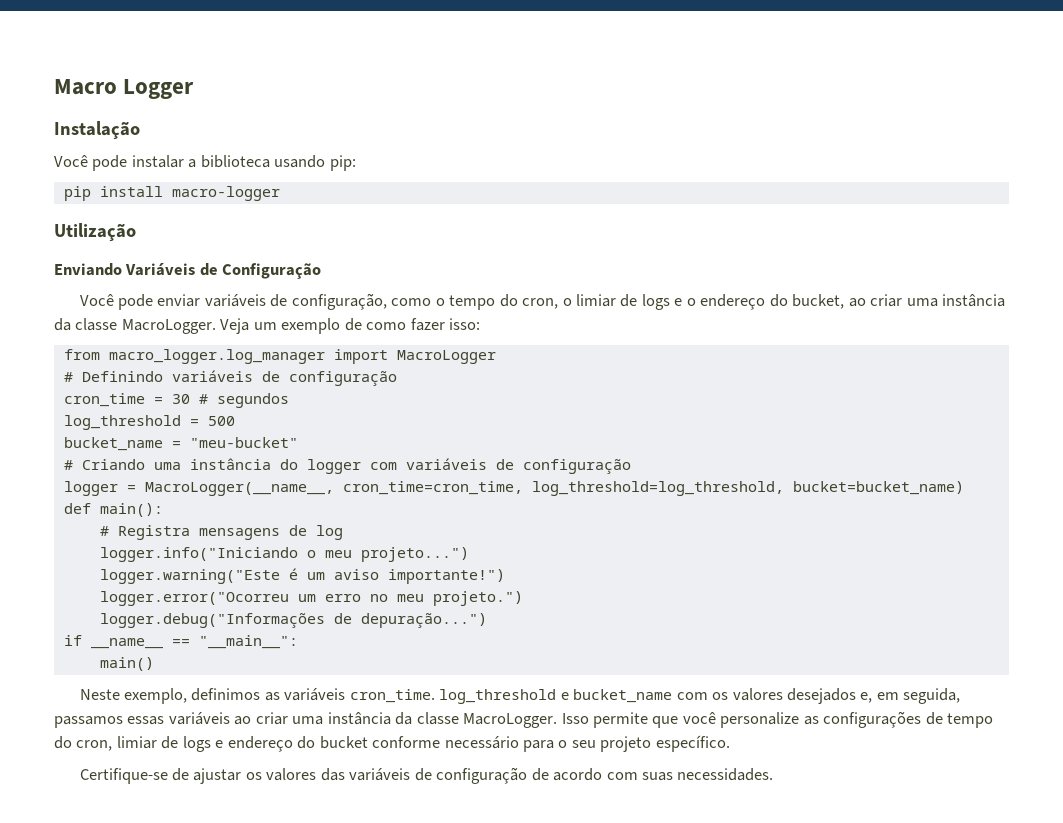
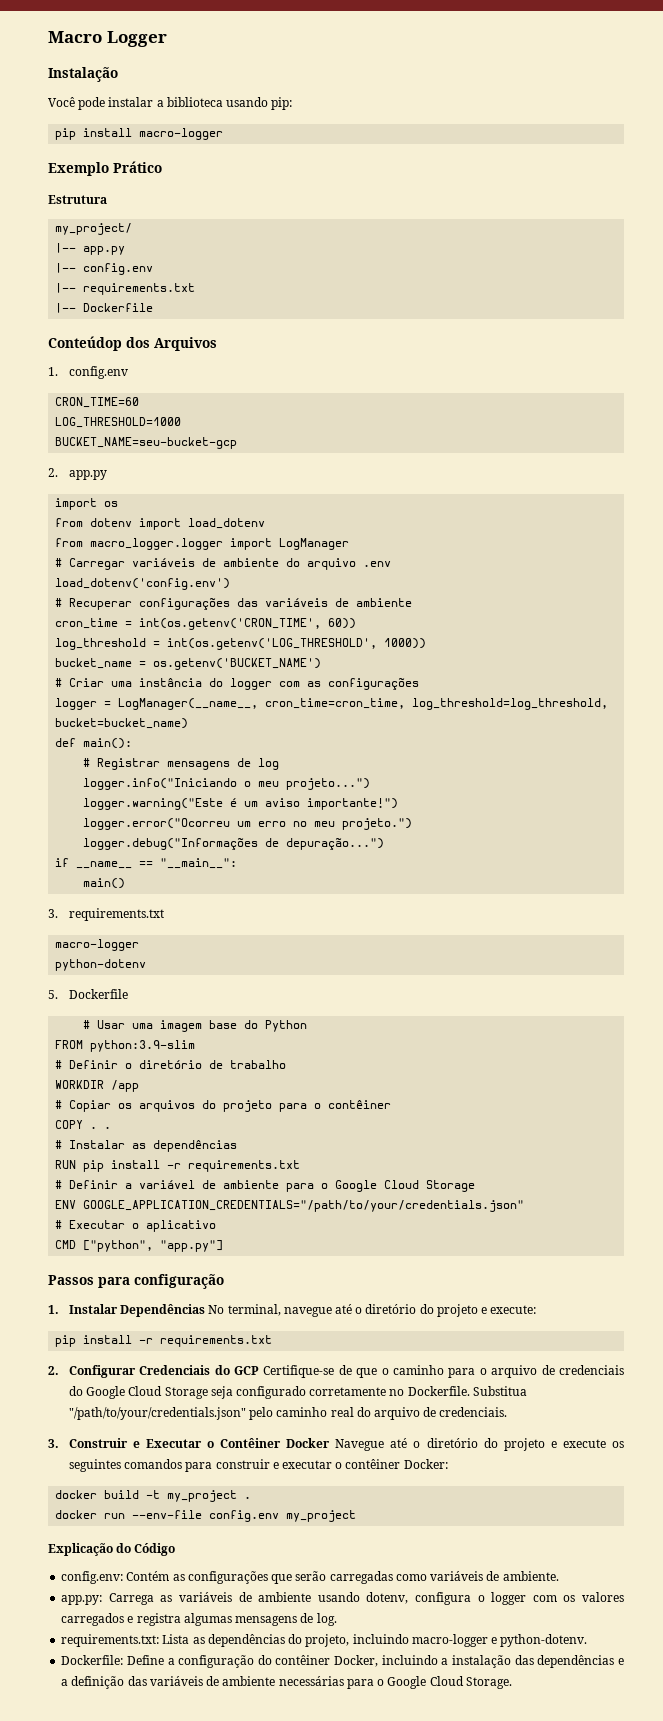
- Utilização
- Enviando Variáveis de Configuração
- Você pode enviar variáveis de configuração, como o tempo do cron, o limiar de logs e o endereço do bucket, ao criar uma instância da classe MacroLogger. Veja um exemplo de como fazer isso:
- from macro_logger.log_manager import MacroLogger
- # Definindo variáveis de configuração
+ Exemplo Prático
+ Estrutura
+ my_project/
+ |-- app.py
+ |-- config.env
+ |-- requirements.txt
+ |-- Dockerfile
+ Conteúdop dos Arquivos
+ 1. config.env
+ CRON_TIME=60
+ LOG_THRESHOLD=1000
+ BUCKET_NAME=seu-bucket-gcp
+ 2. app.py
+ import os
+ from dotenv import load_dotenv
+ from macro_logger.logger import LogManager
+ # Carregar variáveis de ambiente do arquivo .env
+ load_dotenv('config.env')
+ # Recuperar configurações das variáveis de ambiente
- cron_time = 30 # segundos
+ cron_time = int(os.getenv('CRON_TIME', 60))
- log_threshold = 500
+ log_threshold = int(os.getenv('LOG_THRESHOLD', 1000))
- bucket_name = "meu-bucket"
- # Criando uma instância do logger com variáveis de configuração
+ bucket_name = os.getenv('BUCKET_NAME')
+ # Criar uma instância do logger com as configurações
- logger = MacroLogger(__name__, cron_time=cron_time, log_threshold=log_threshold, bucket=bucket_name)
+ logger = LogManager(__name__, cron_time=cron_time, log_threshold=log_threshold, bucket=bucket_name)
- # Registra mensagens de log
+ # Registrar mensagens de log
- Neste exemplo, definimos as variáveis cron_time. log_threshold e bucket_name com os valores desejados e, em seguida, passamos essas variáveis ao criar uma instância da classe MacroLogger. Isso permite que você personalize as configurações de tempo do cron, limiar de logs e endereço do bucket conforme necessário para o seu projeto específico.
- Certifique-se de ajustar os valores das variáveis de configuração de acordo com suas necessidades.
+ 3. requirements.txt
+ macro-logger
+ python-dotenv
+ 5. Dockerfile
+ # Usar uma imagem base do Python
+ FROM python:3.9-slim
+ # Definir o diretório de trabalho
+ WORKDIR /app
+ # Copiar os arquivos do projeto para o contêiner
+ COPY . .
+ # Instalar as dependências
+ RUN pip install -r requirements.txt
+ # Definir a variável de ambiente para o Google Cloud Storage
+ ENV GOOGLE_APPLICATION_CREDENTIALS="/path/to/your/credentials.json"
+ # Executar o aplicativo
+ CMD ["python", "app.py"]
+ Passos para configuração
+ 1. Instalar Dependências No terminal, navegue até o diretório do projeto e execute:
+ pip install -r requirements.txt
+ 2. Configurar Credenciais do GCP Certifique-se de que o caminho para o arquivo de credenciais do Google Cloud Storage seja configurado corretamente no Dockerfile. Substitua "/path/to/your/credentials.json" pelo caminho real do arquivo de credenciais.
+ 3. Construir e Executar o Contêiner Docker Navegue até o diretório do projeto e execute os seguintes comandos para construir e executar o contêiner Docker:
+ docker build -t my_project .
+ docker run --env-file config.env my_project
+ Explicação do Código
+ config.env: Contém as configurações que serão carregadas como variáveis de ambiente.
+ app.py: Carrega as variáveis de ambiente usando dotenv, configura o logger com os valores carregados e registra algumas mensagens de log.
+ requirements.txt: Lista as dependências do projeto, incluindo macro-logger e python-dotenv.
+ Dockerfile: Define a configuração do contêiner Docker, incluindo a instalação das dependências e a definição das variáveis de ambiente necessárias para o Google Cloud Storage.

